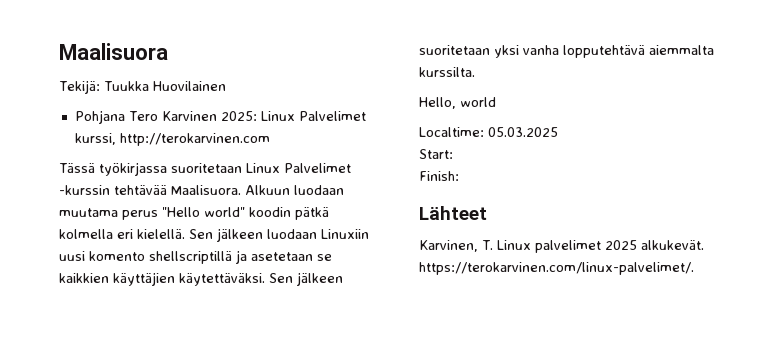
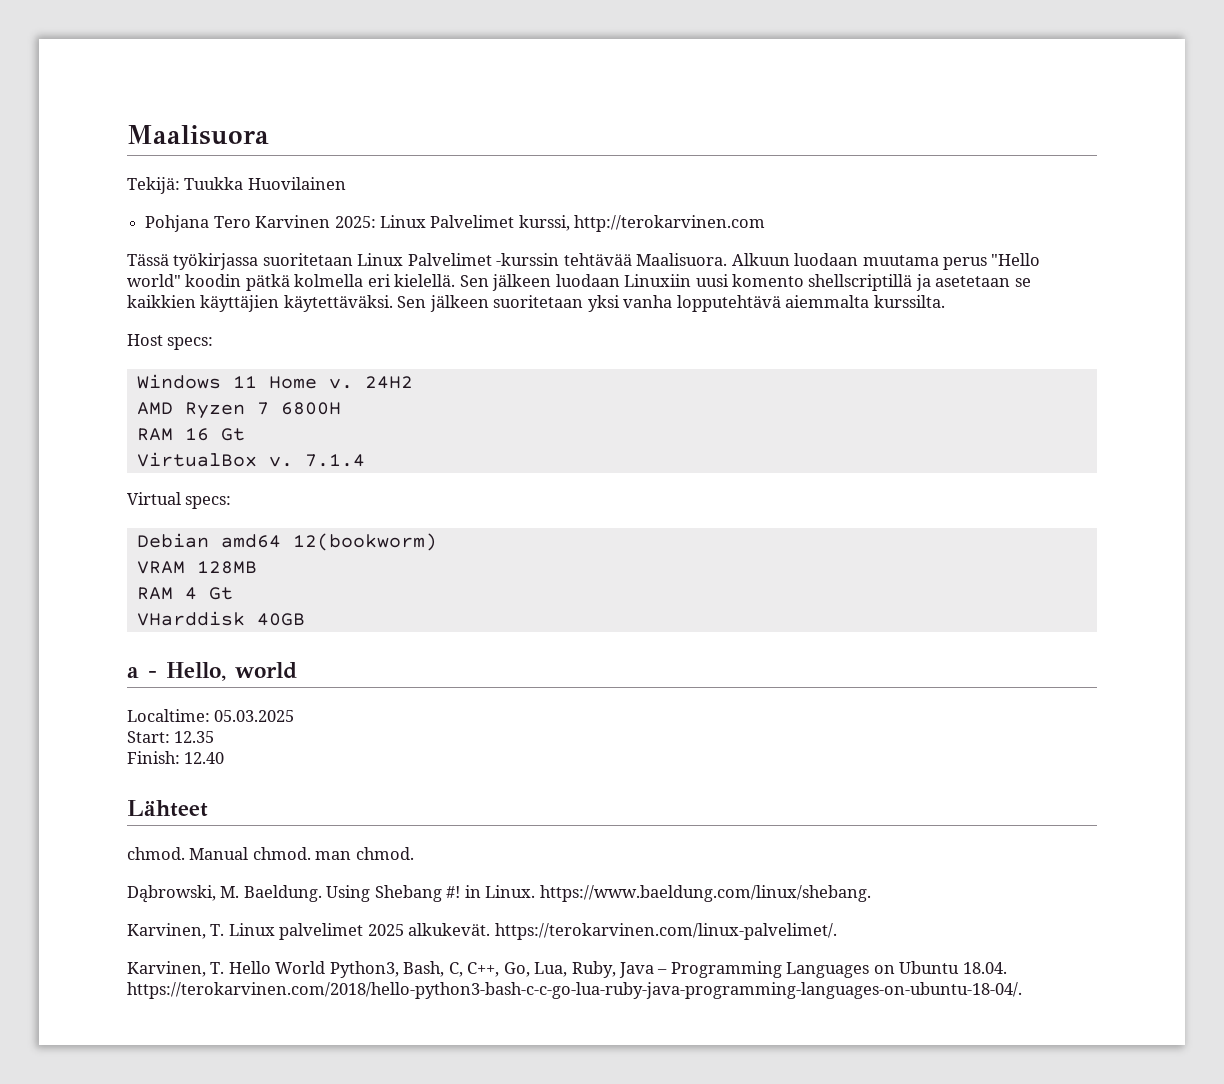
- Hello, world
+ Host specs:
+ Windows 11 Home v. 24H2
+ AMD Ryzen 7 6800H
+ RAM 16 Gt
+ VirtualBox v. 7.1.4
+ Virtual specs:
+ Debian amd64 12(bookworm)
+ VRAM 128MB
+ RAM 4 Gt
+ VHarddisk 40GB
+ a - Hello, world
- Start:
+ Start: 12.35
- Finish:
+ Finish: 12.40
+ chmod. Manual chmod. man chmod.
+ Dąbrowski, M. Baeldung. Using Shebang #! in Linux. https://www.baeldung.com/linux/shebang.
+ Karvinen, T. Hello World Python3, Bash, C, C++, Go, Lua, Ruby, Java – Programming Languages on Ubuntu 18.04. https://terokarvinen.com/2018/hello-python3-bash-c-c-go-lua-ruby-java-programming-languages-on-ubuntu-18-04/.

